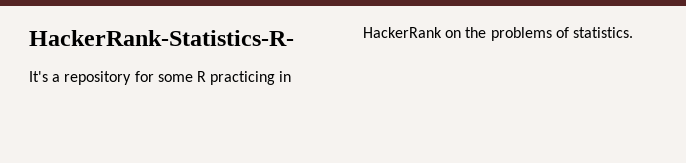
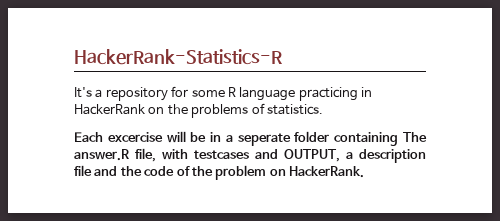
- HackerRank-Statistics-R-
+ HackerRank-Statistics-R
- It's a repository for some R practicing in HackerRank on the problems of statistics.
+ It's a repository for some R language practicing in HackerRank on the problems of statistics.
+ Each excercise will be in a seperate folder containing The answer.R file, with testcases and OUTPUT, a description file and the code of the problem on HackerRank.

